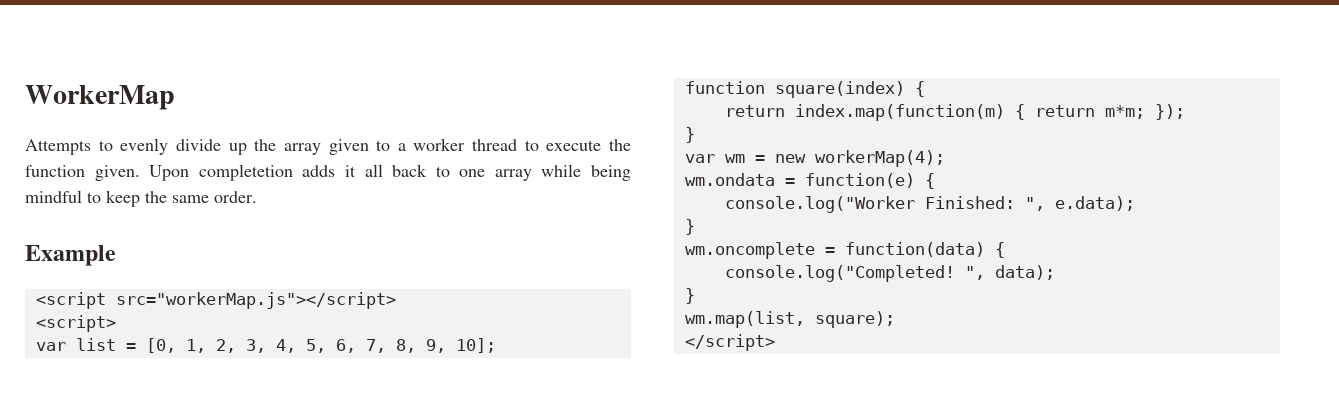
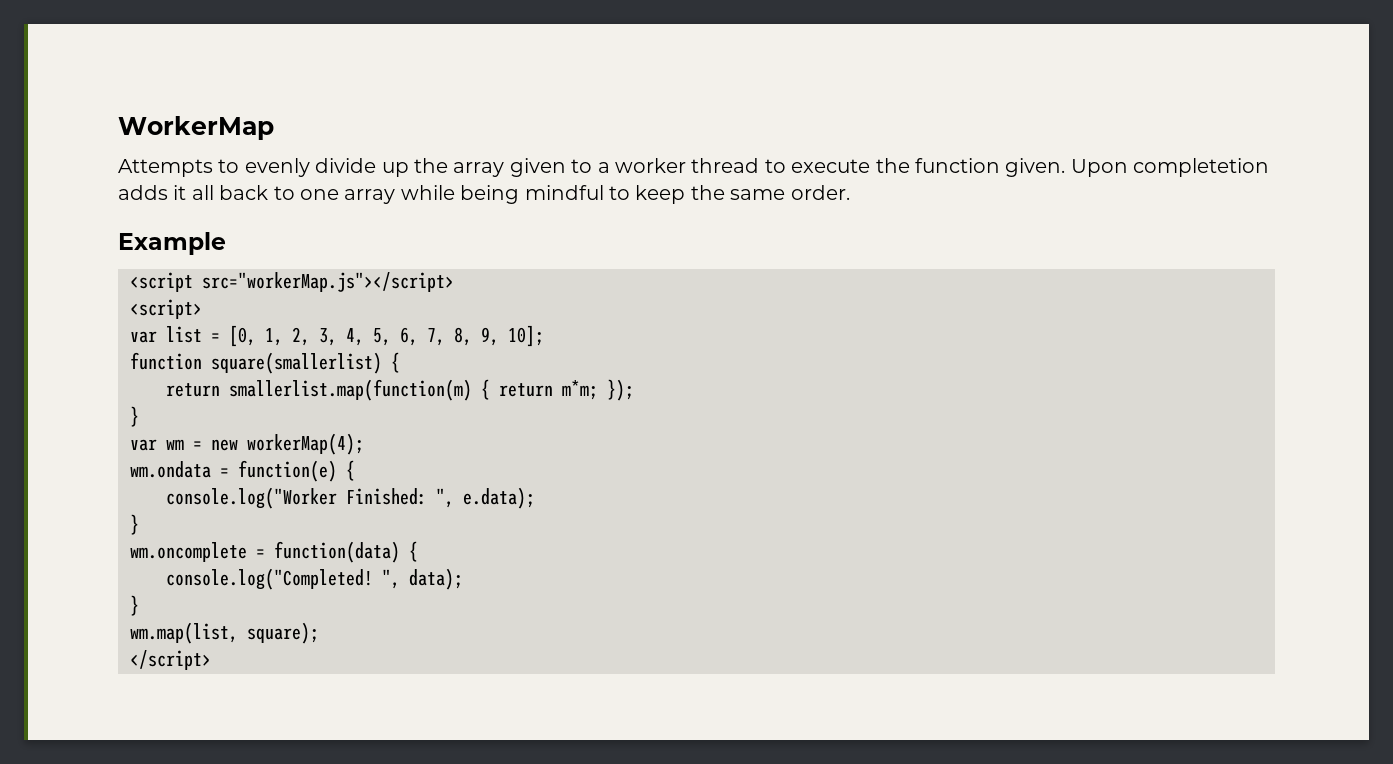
- function square(index) {
+ function square(smallerlist) {
- return index.map(function(m) { return m*m; });
+ return smallerlist.map(function(m) { return m*m; });

